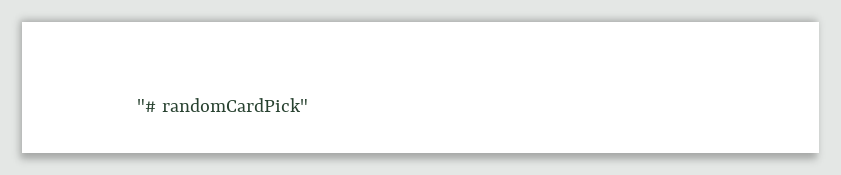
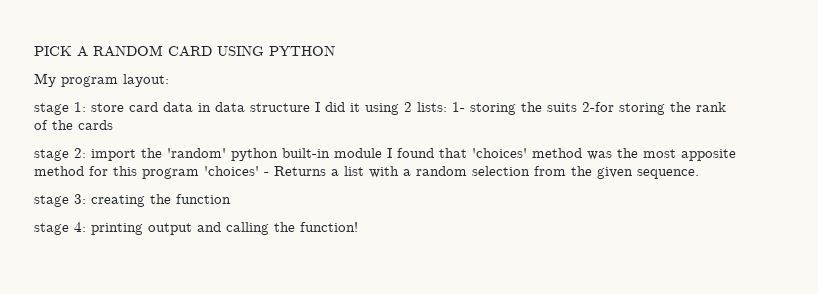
- "# randomCardPick"
+ PICK A RANDOM CARD USING PYTHON
+ My program layout:
+ stage 1: store card data in data structure I did it using 2 lists: 1- storing the suits 2-for storing the rank of the cards
+ stage 2: import the 'random' python built-in module I found that 'choices' method was the most apposite method for this program 'choices' - Returns a list with a random selection from the given sequence.
+ stage 3: creating the function
+ stage 4: printing output and calling the function!

